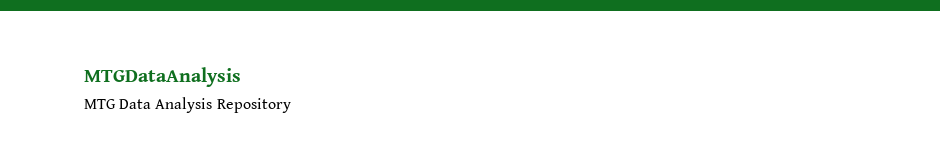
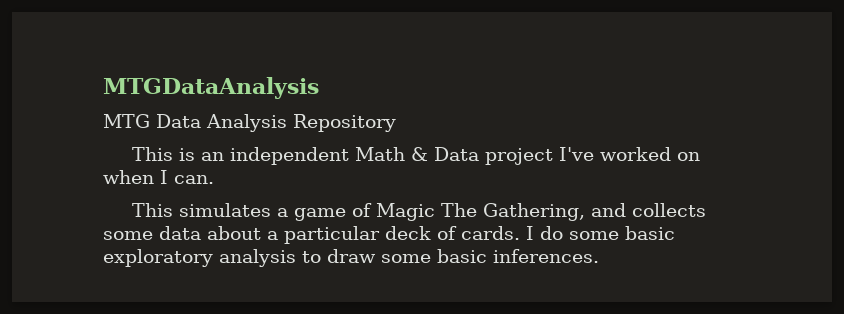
+ This is an independent Math & Data project I've worked on when I can.
+ This simulates a game of Magic The Gathering, and collects some data about a particular deck of cards. I do some basic exploratory analysis to draw some basic inferences.

